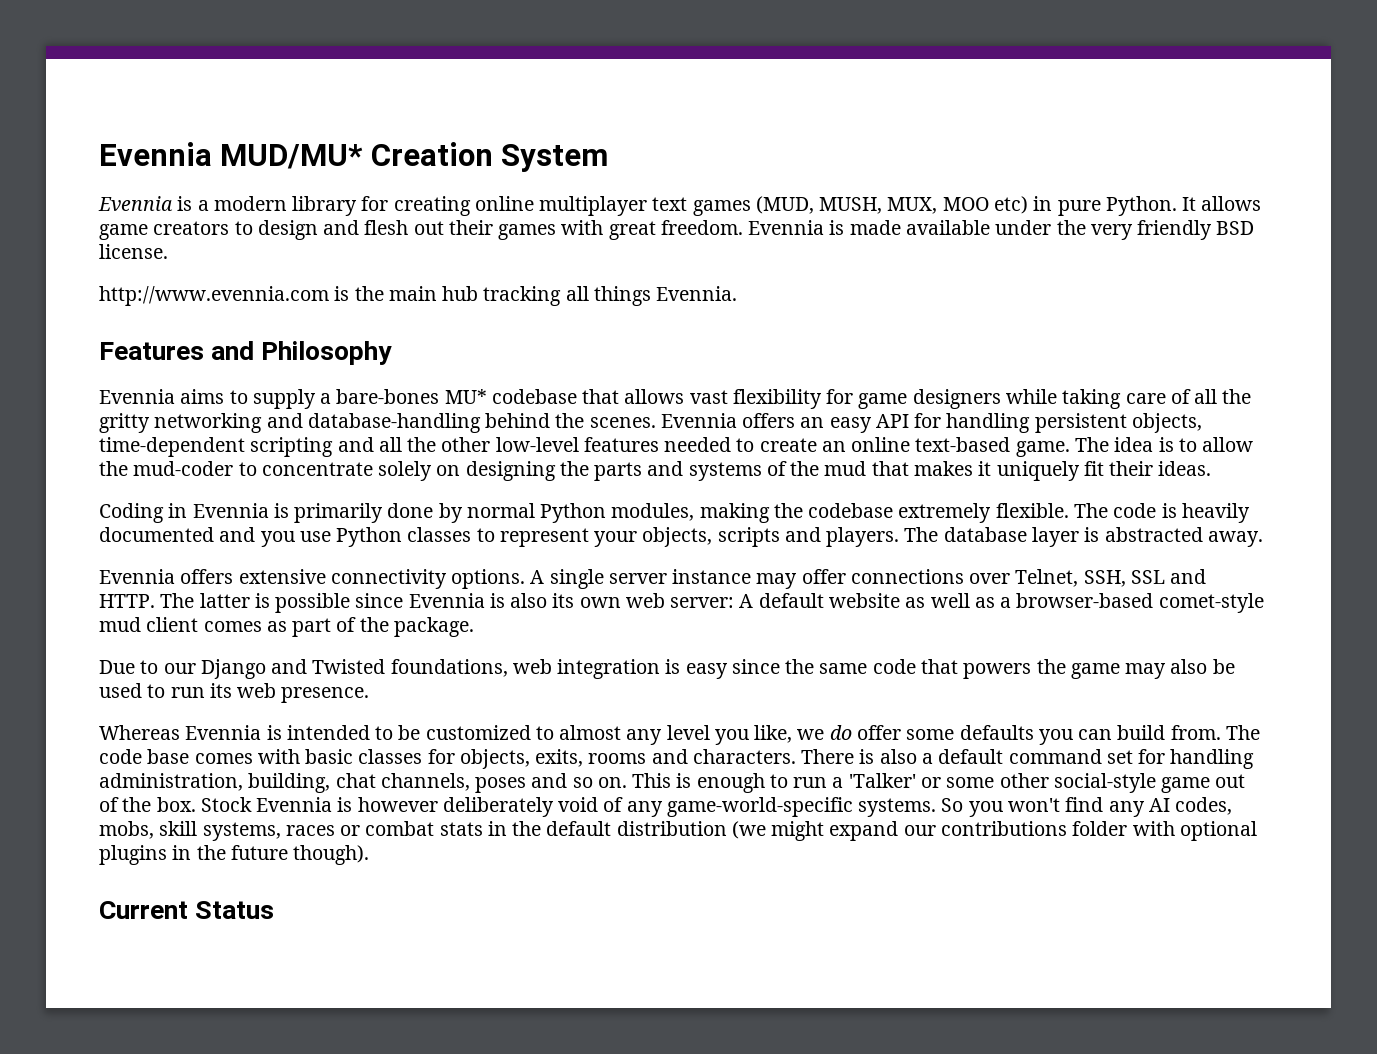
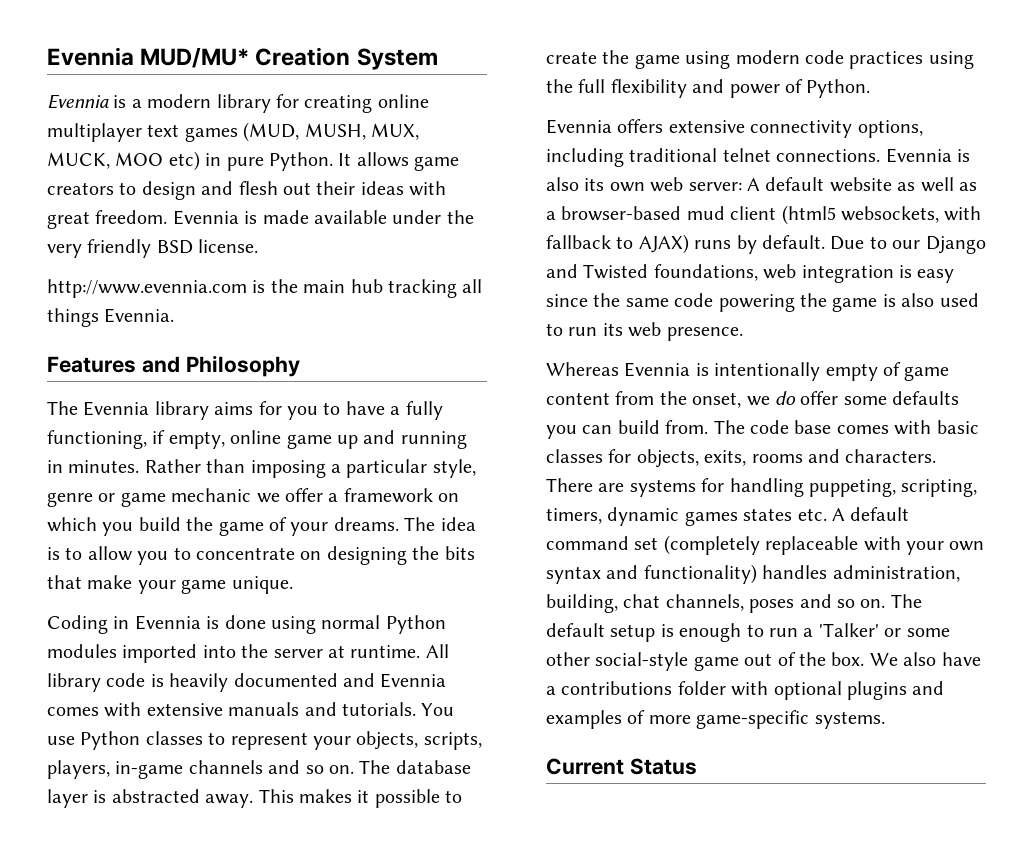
- Evennia is a modern library for creating online multiplayer text games (MUD, MUSH, MUX, MOO etc) in pure Python.
+ Evennia is a modern library for creating online multiplayer text games (MUD, MUSH, MUX, MUCK, MOO etc) in pure Python.
- It allows game creators to design and flesh out their games with great freedom.
+ It allows game creators to design and flesh out their ideas with great freedom.
- Evennia aims to supply a bare-bones MU* codebase that allows vast flexibility for game designers while taking care of all the gritty networking and database-handling behind the scenes. Evennia offers an easy API for handling persistent objects, time-dependent scripting and all the other low-level features needed to create an online text-based game.
+ The Evennia library aims for you to have a fully functioning, if empty, online game up and running in minutes. Rather than imposing a particular style, genre or game mechanic we offer a framework on which you build the game of your dreams.
- The idea is to allow the mud-coder to concentrate solely on designing the parts and systems of the mud that makes it uniquely fit their ideas.
- Coding in Evennia is primarily done by normal Python modules, making the codebase extremely flexible. The code is heavily documented and you use Python classes to represent your objects, scripts and players.
+ The idea is to allow you to concentrate on designing the bits that make your game unique.
+ Coding in Evennia is done using normal Python modules imported into the server at runtime. All library code is heavily documented and Evennia comes with extensive manuals and tutorials. You use Python classes to represent your objects, scripts, players, in-game channels and so on.
- The database layer is abstracted away.
- Evennia offers extensive connectivity options. A single server instance may offer connections over Telnet, SSH, SSL and HTTP. The latter is possible since Evennia is also its own web server: A default website as well as a browser-based comet-style mud client comes as part of the package.
- Due to our Django and Twisted foundations, web integration is easy since the same code that powers the game may also be used to run its web presence.
+ The database layer is abstracted away. This makes it possible to create the game using modern code practices using the full flexibility and power of Python.
+ Evennia offers extensive connectivity options, including traditional telnet connections. Evennia is also its own web server: A default website as well as a browser-based mud client (html5 websockets, with fallback to AJAX) runs by default. Due to our Django and Twisted foundations, web integration is easy since the same code powering the game is also used to run its web presence.
- Whereas Evennia is intended to be customized to almost any level you like, we do offer some defaults you can build from.
+ Whereas Evennia is intentionally empty of game content from the onset, we do offer some defaults you can build from.
- There is also a default command set for handling administration, building, chat channels, poses and so on.
+ There are systems for handling puppeting, scripting, timers, dynamic games states etc. A default command set (completely replaceable with your own syntax and functionality) handles administration, building, chat channels, poses and so on.
- This is enough to run a 'Talker' or some other social-style game out of the box.
+ The default setup is enough to run a 'Talker' or some other social-style game out of the box.
- Stock Evennia is however deliberately void of any game-world-specific systems. So you won't find any AI codes, mobs, skill systems, races or combat stats in the default distribution (we might expand our contributions folder with optional plugins in the future though).
+ We also have a contributions folder with optional plugins and examples of more game-specific systems.

